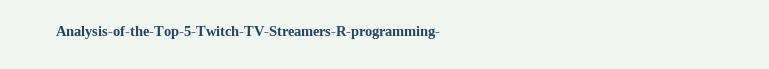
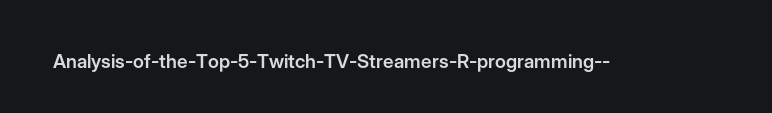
- Analysis-of-the-Top-5-Twitch-TV-Streamers-R-programming-
+ Analysis-of-the-Top-5-Twitch-TV-Streamers-R-programming--

